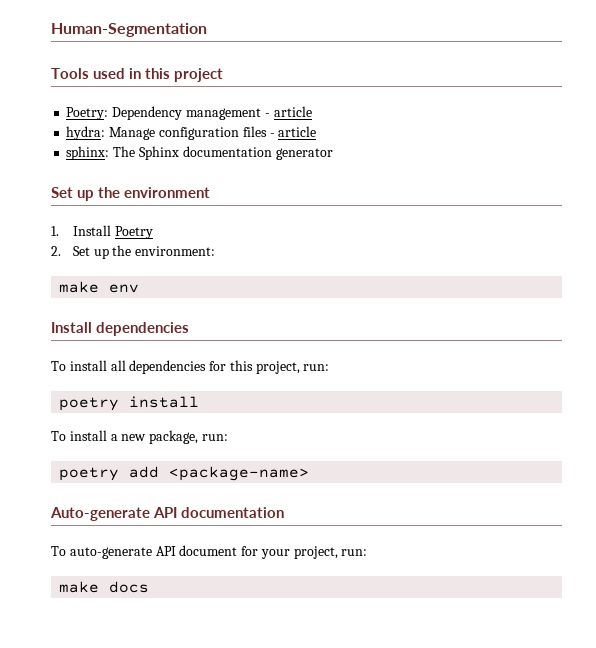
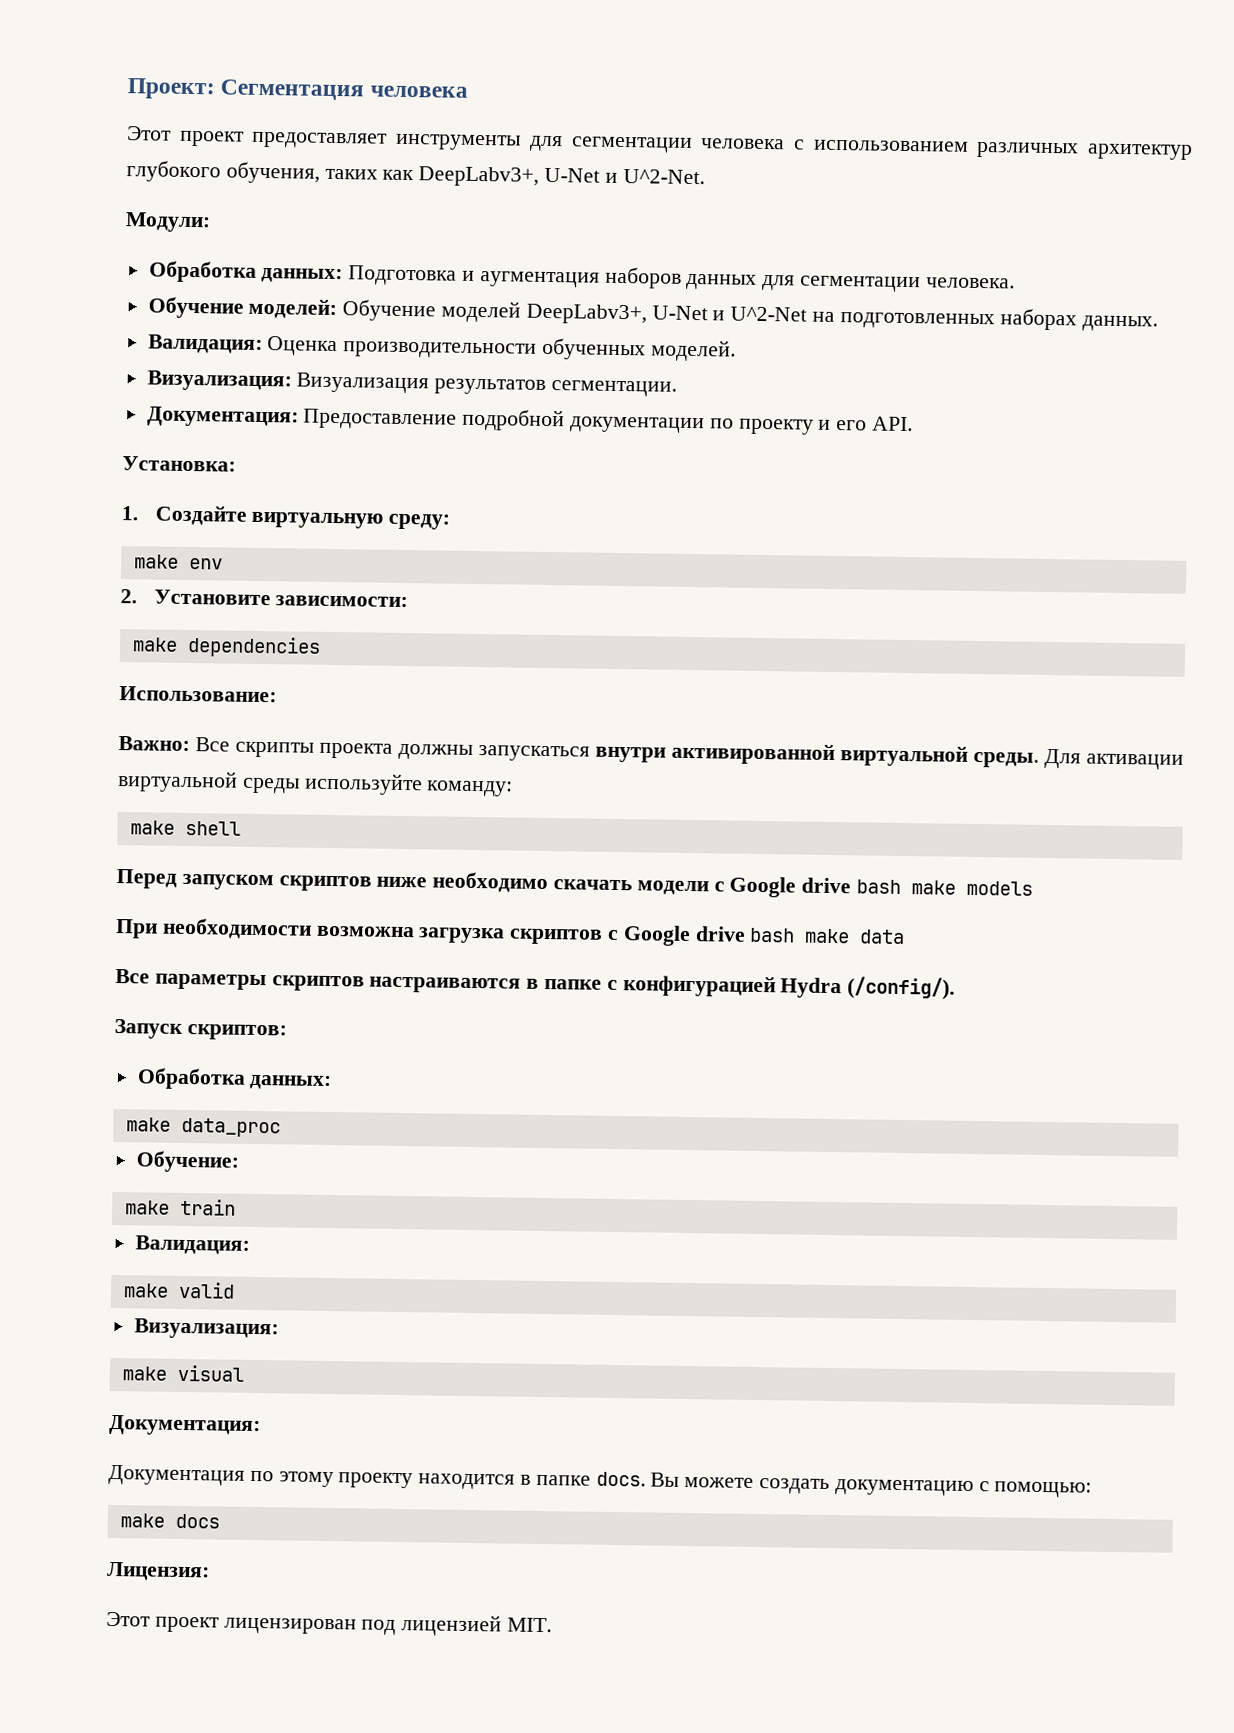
- Human-Segmentation
- Tools used in this project
- Poetry: Dependency management - article
- hydra: Manage configuration files - article
- sphinx: The Sphinx documentation generator
- Set up the environment
- 1. Install Poetry
- 2. Set up the environment:
+ Проект: Сегментация человека
+ Этот проект предоставляет инструменты для сегментации человека с использованием различных архитектур глубокого обучения, таких как DeepLabv3+, U-Net и U^2-Net.
+ Модули:
+ Обработка данных: Подготовка и аугментация наборов данных для сегментации человека.
+ Обучение моделей: Обучение моделей DeepLabv3+, U-Net и U^2-Net на подготовленных наборах данных.
+ Валидация: Оценка производительности обученных моделей.
+ Визуализация: Визуализация результатов сегментации.
+ Документация: Предоставление подробной документации по проекту и его API.
+ Установка:
+ 1. Создайте виртуальную среду:
  make env
- Install dependencies
- To install all dependencies for this project, run:
- poetry install
- To install a new package, run:
- poetry add <package-name>
- Auto-generate API documentation
- To auto-generate API document for your project, run:
+ 2. Установите зависимости:
+ make dependencies
+ Использование:
+ Важно: Все скрипты проекта должны запускаться внутри активированной виртуальной среды. Для активации виртуальной среды используйте команду:
+ make shell
+ Перед запуском скриптов ниже необходимо скачать модели с Google drive bash make models
+ При необходимости возможна загрузка скриптов с Google drive bash make data
+ Все параметры скриптов настраиваются в папке с конфигурацией Hydra (/config/).
+ Запуск скриптов:
+ Обработка данных:
+ make data_proc
+ Обучение:
+ make train
+ Валидация:
+ make valid
+ Визуализация:
+ make visual
+ Документация:
+ Документация по этому проекту находится в папке docs. Вы можете создать документацию с помощью:
  make docs
+ Лицензия:
+ Этот проект лицензирован под лицензией MIT.

